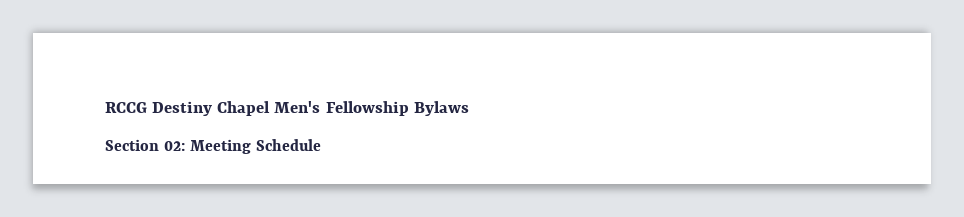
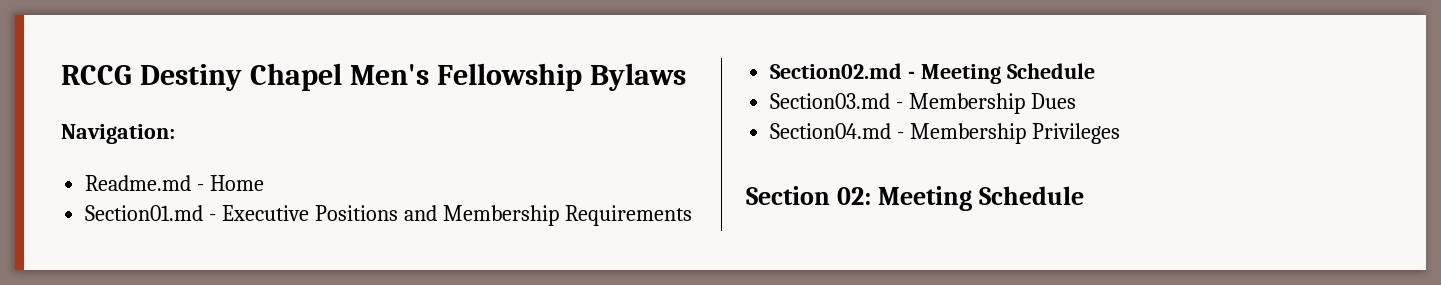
+ Navigation:
+ Readme.md - Home
+ Section01.md - Executive Positions and Membership Requirements
+ Section02.md - Meeting Schedule
+ Section03.md - Membership Dues
+ Section04.md - Membership Privileges

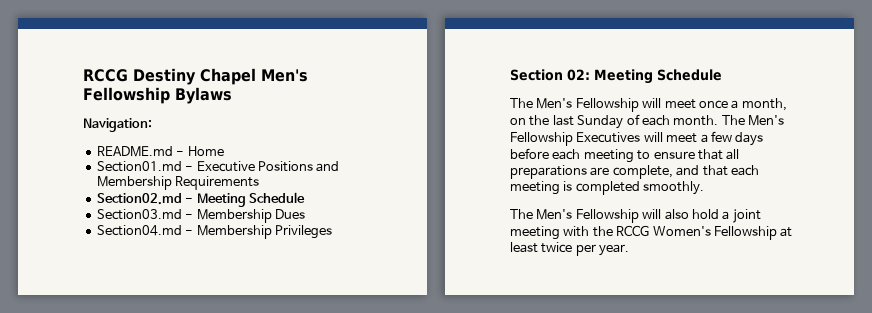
- Readme.md - Home
+ README.md - Home
+ The Men's Fellowship will meet once a month, on the last Sunday of each month. The Men's Fellowship Executives will meet a few days before each meeting to ensure that all preparations are complete, and that each meeting is completed smoothly.
+ The Men's Fellowship will also hold a joint meeting with the RCCG Women's Fellowship at least twice per year.

